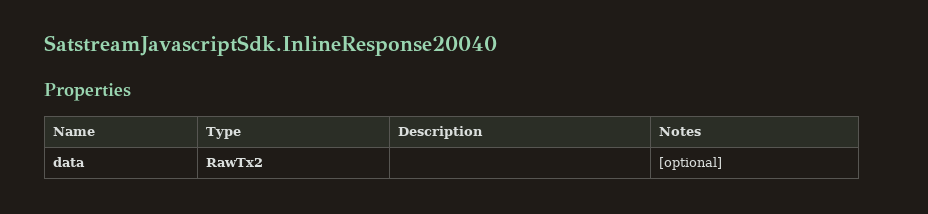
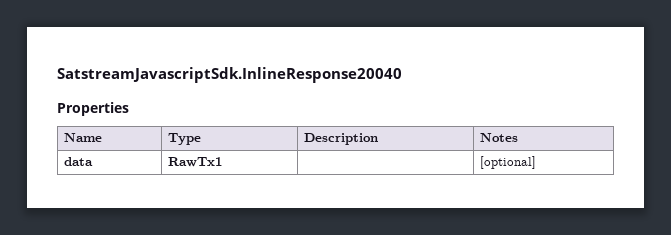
- data | RawTx2 | | [optional]
+ data | RawTx1 | | [optional]

